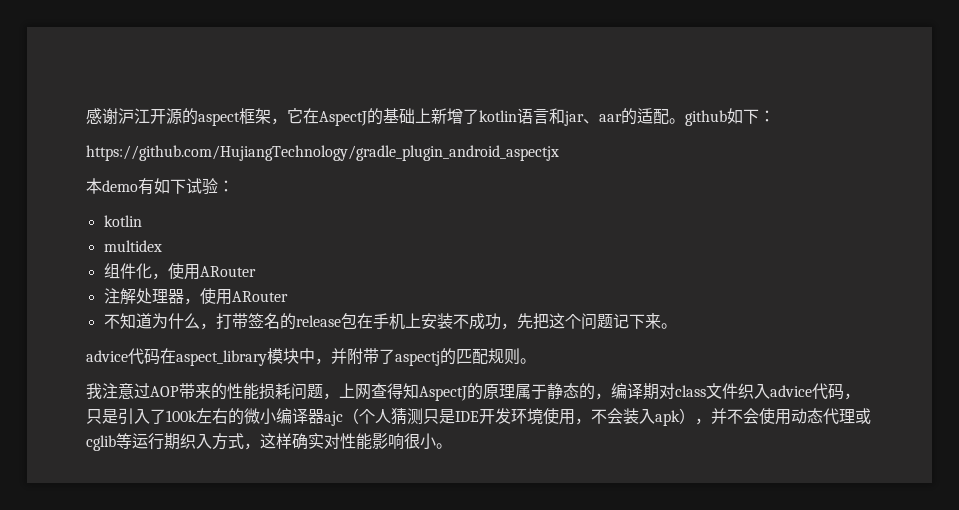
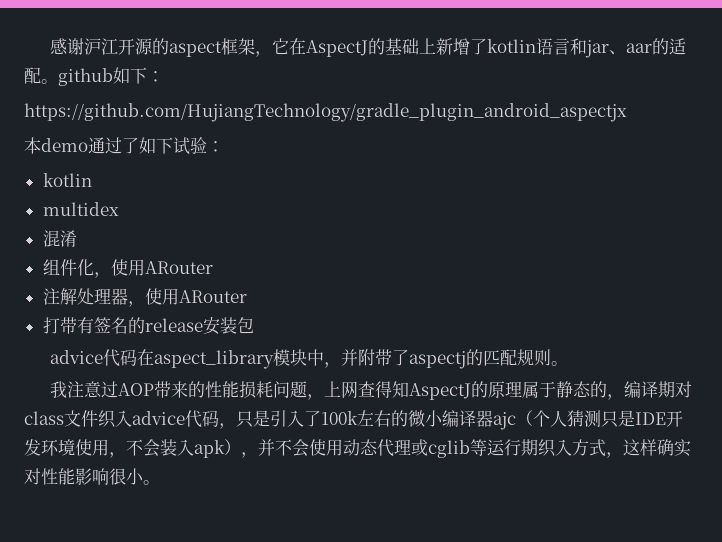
- 本demo有如下试验：
+ 本demo通过了如下试验：
+ 混淆
- 不知道为什么，打带签名的release包在手机上安装不成功，先把这个问题记下来。
+ 打带有签名的release安装包

